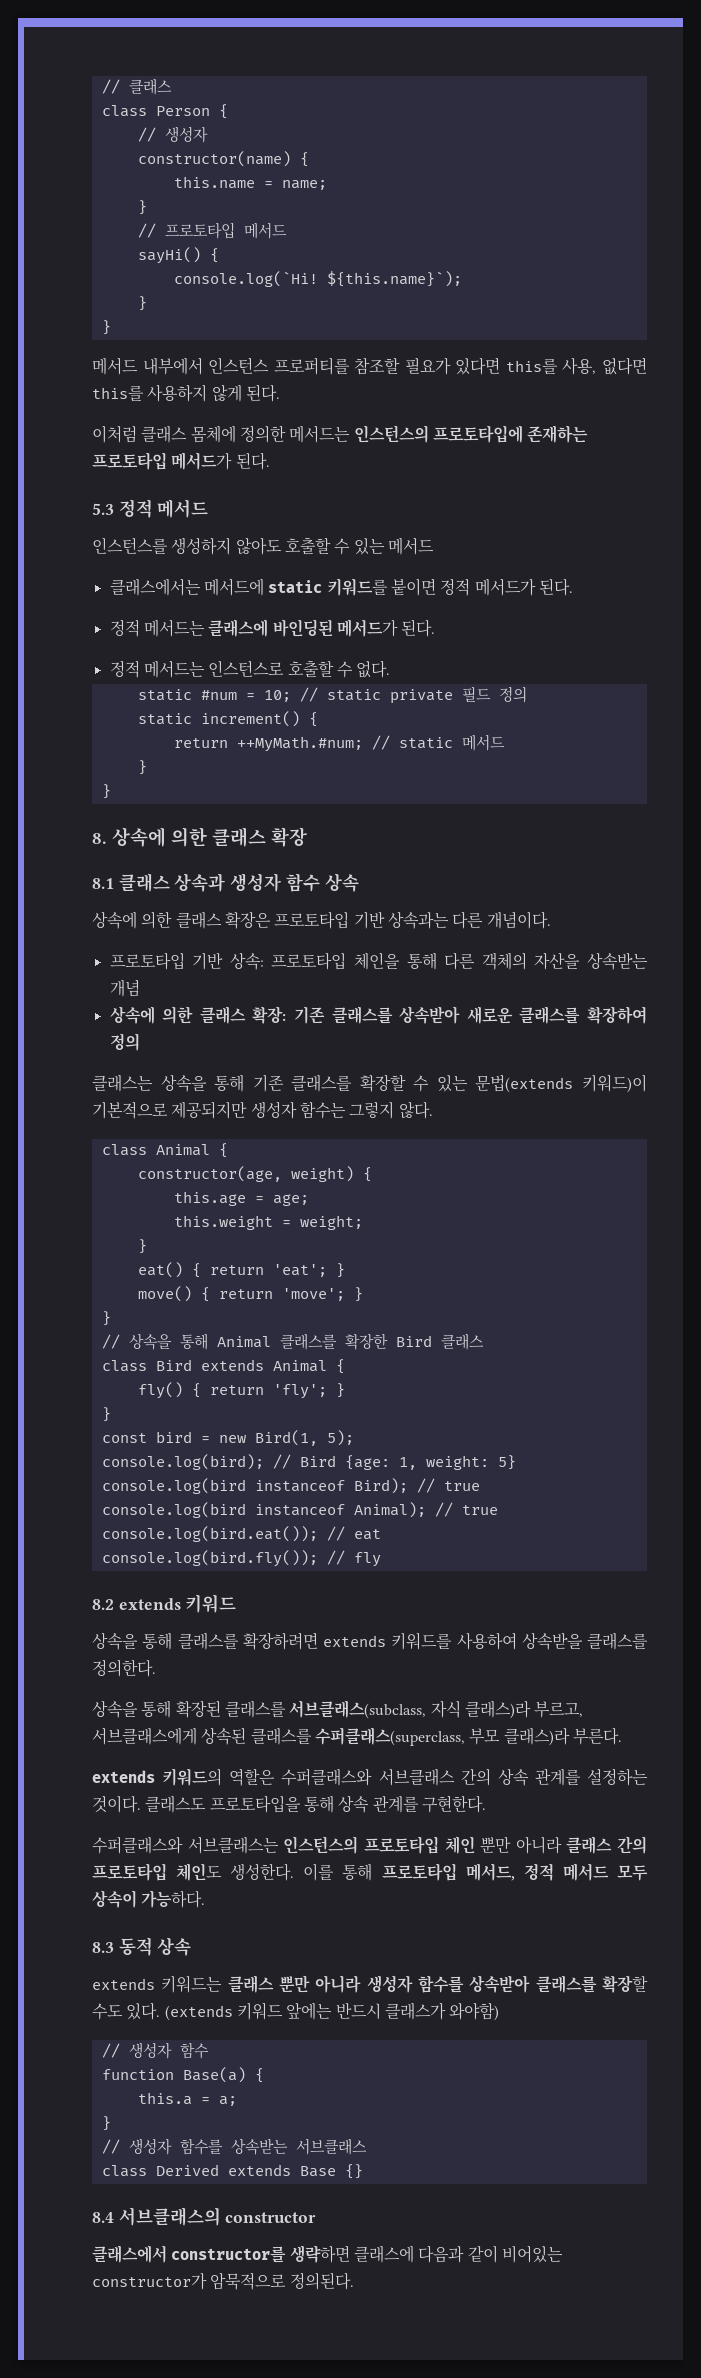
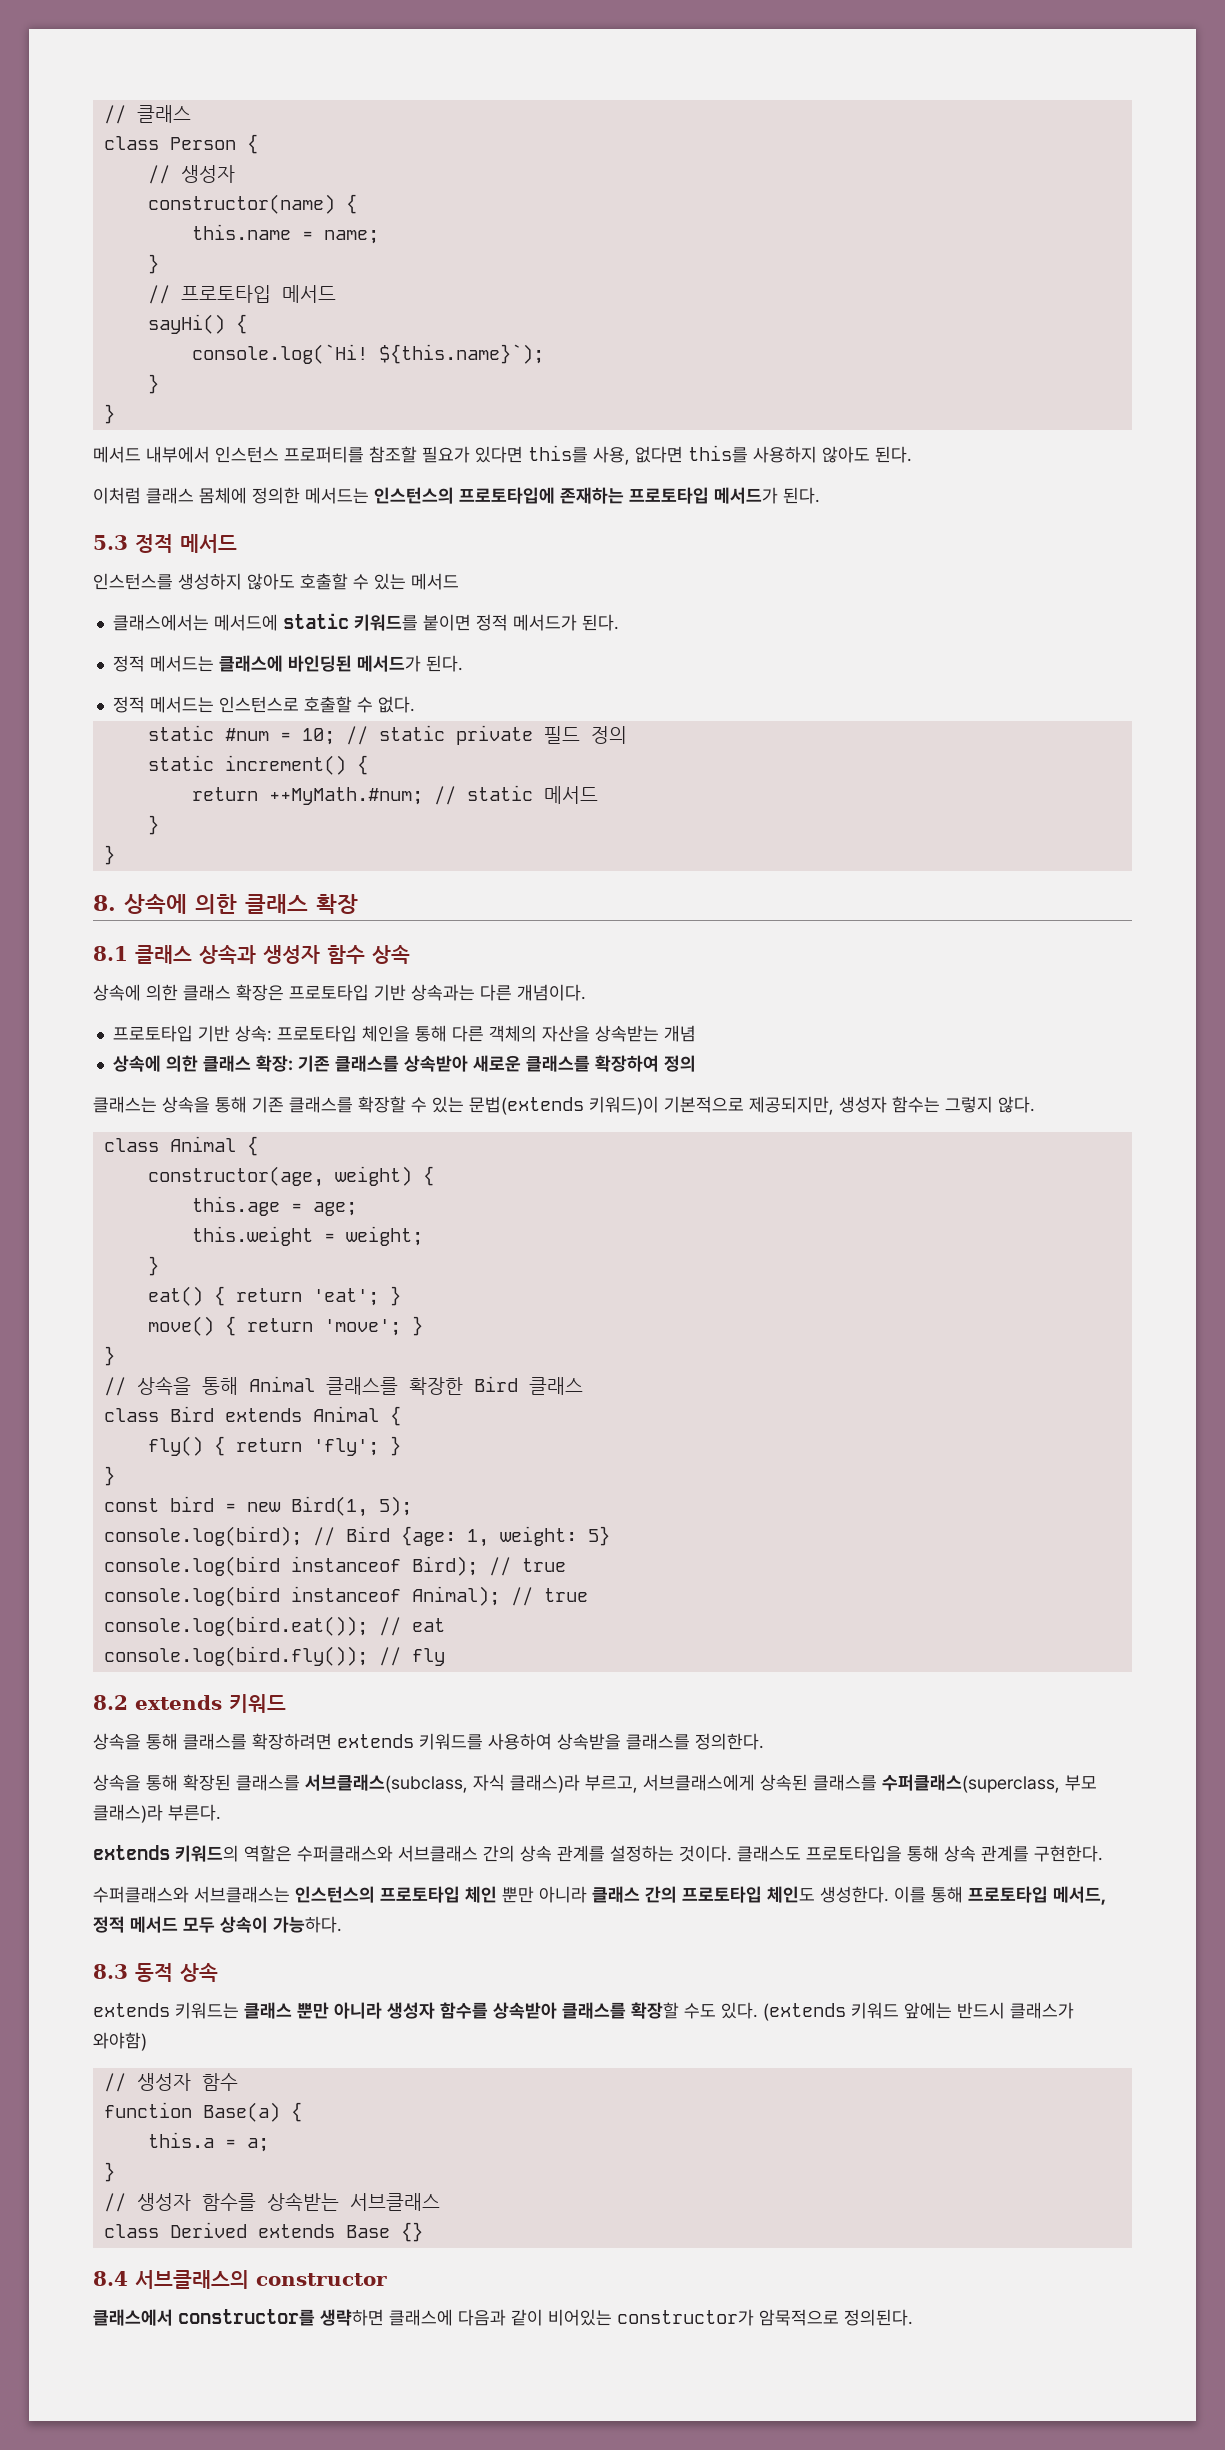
- 메서드 내부에서 인스턴스 프로퍼티를 참조할 필요가 있다면 this를 사용, 없다면 this를 사용하지 않게 된다.
+ 메서드 내부에서 인스턴스 프로퍼티를 참조할 필요가 있다면 this를 사용, 없다면 this를 사용하지 않아도 된다.
- 클래스는 상속을 통해 기존 클래스를 확장할 수 있는 문법(extends 키워드)이 기본적으로 제공되지만 생성자 함수는 그렇지 않다.
+ 클래스는 상속을 통해 기존 클래스를 확장할 수 있는 문법(extends 키워드)이 기본적으로 제공되지만, 생성자 함수는 그렇지 않다.

